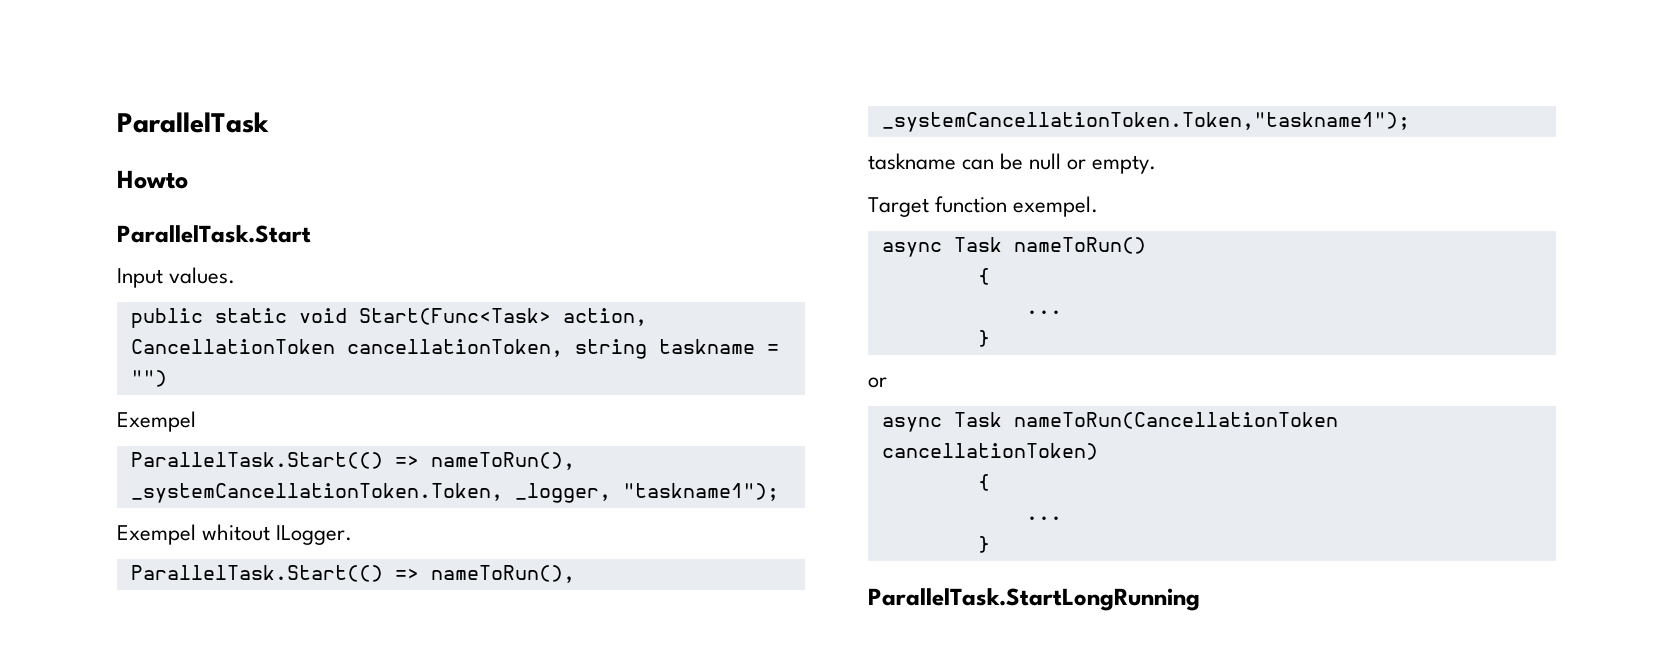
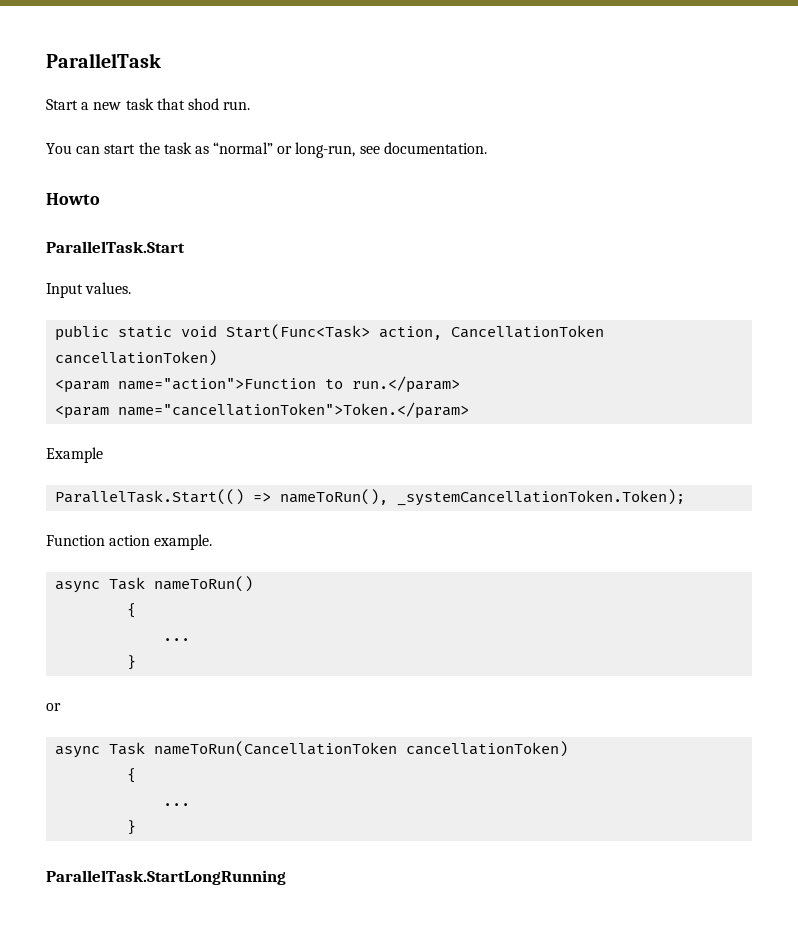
+ Start a new task that shod run.
+ You can start the task as “normal” or long-run, see documentation.
- public static void Start(Func<Task> action, CancellationToken cancellationToken, string taskname = "")
- Exempel
- ParallelTask.Start(() => nameToRun(), _systemCancellationToken.Token, _logger, "taskname1");
- Exempel whitout ILogger.
- ParallelTask.Start(() => nameToRun(), _systemCancellationToken.Token,"taskname1");
- taskname can be null or empty.
- Target function exempel.
+ public static void Start(Func<Task> action, CancellationToken cancellationToken)
+ <param name="action">Function to run.</param>
+ <param name="cancellationToken">Token.</param>
+ Example
+ ParallelTask.Start(() => nameToRun(), _systemCancellationToken.Token);
+ Function action example.

